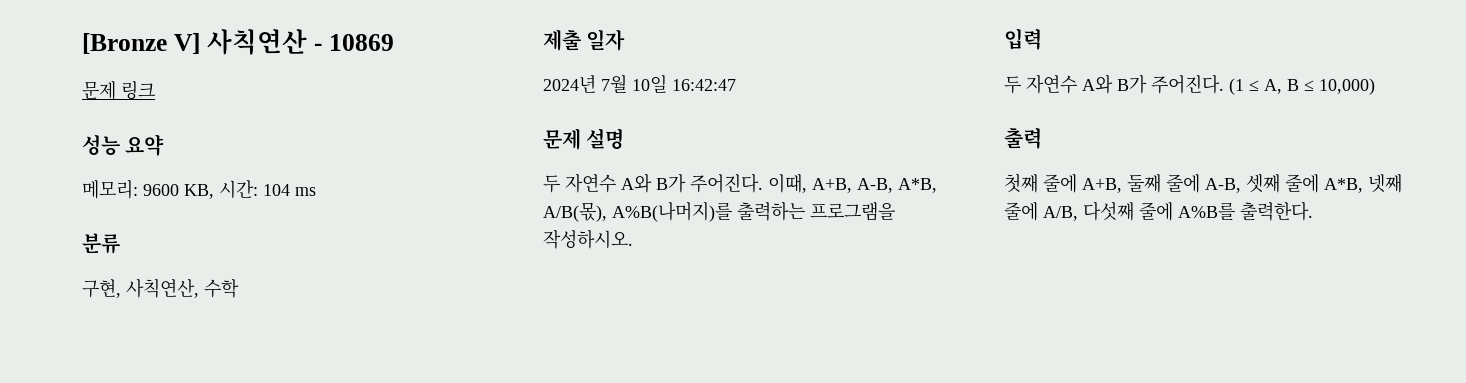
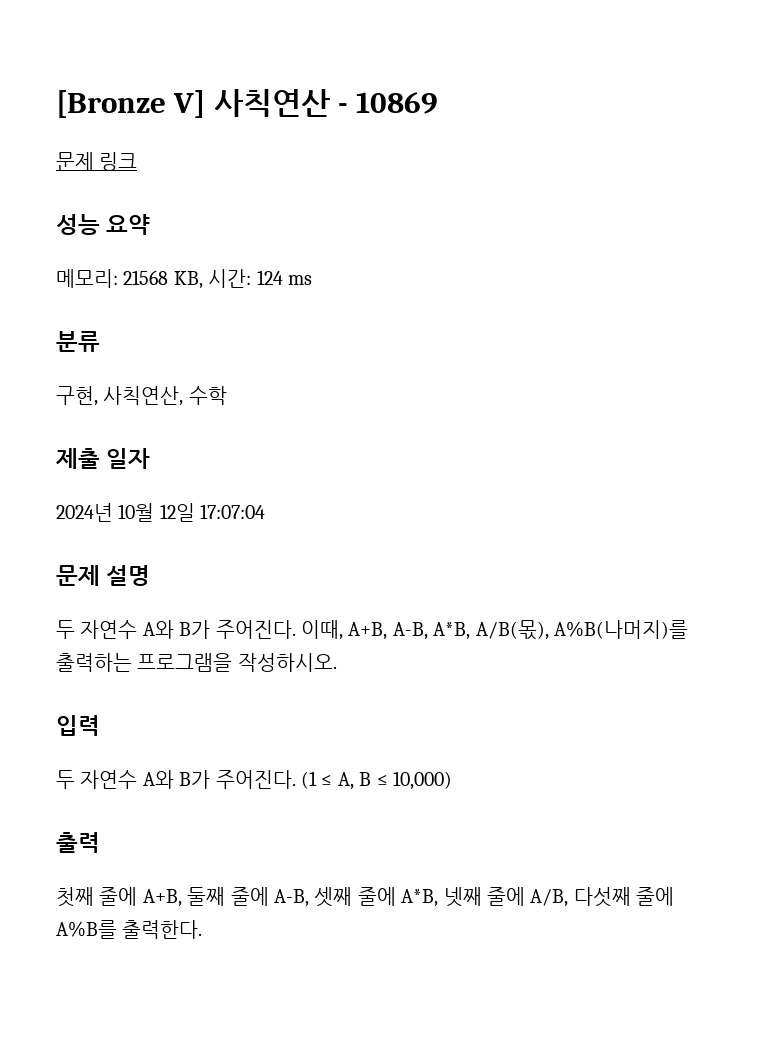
- 메모리: 9600 KB, 시간: 104 ms
+ 메모리: 21568 KB, 시간: 124 ms
- 2024년 7월 10일 16:42:47
+ 2024년 10월 12일 17:07:04

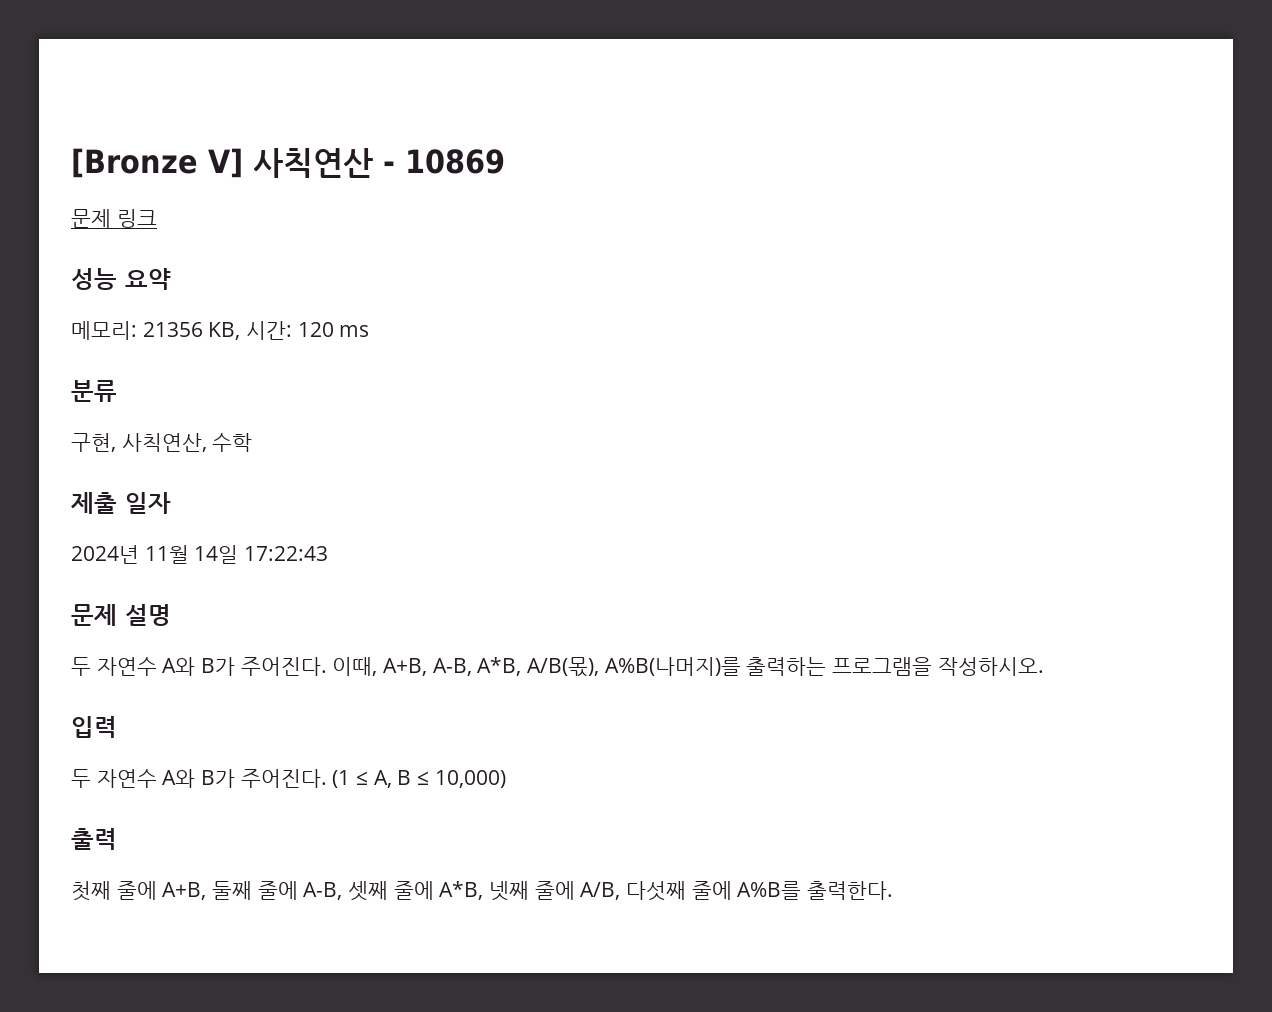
- 메모리: 21568 KB, 시간: 124 ms
+ 메모리: 21356 KB, 시간: 120 ms
- 2024년 10월 12일 17:07:04
+ 2024년 11월 14일 17:22:43

